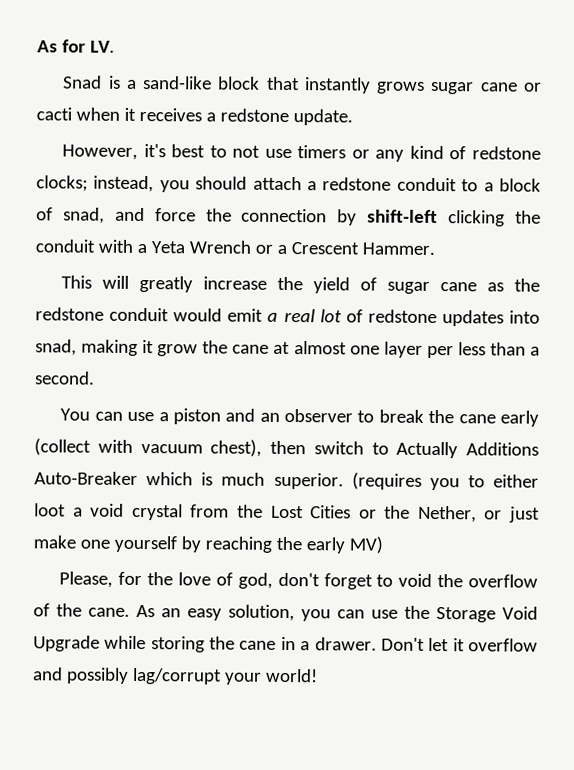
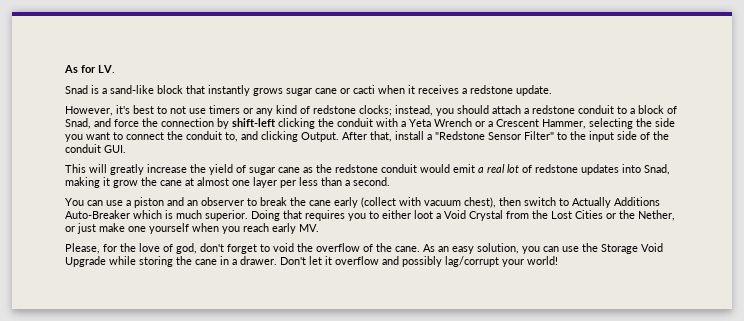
- However, it's best to not use timers or any kind of redstone clocks; instead, you should attach a redstone conduit to a block of snad, and force the connection by shift-left clicking the conduit with a Yeta Wrench or a Crescent Hammer.
+ However, it's best to not use timers or any kind of redstone clocks; instead, you should attach a redstone conduit to a block of Snad, and force the connection by shift-left clicking the conduit with a Yeta Wrench or a Crescent Hammer, selecting the side you want to connect the conduit to, and clicking Output. After that, install a "Redstone Sensor Filter" to the input side of the conduit GUI.
- This will greatly increase the yield of sugar cane as the redstone conduit would emit a real lot of redstone updates into snad, making it grow the cane at almost one layer per less than a second.
+ This will greatly increase the yield of sugar cane as the redstone conduit would emit a real lot of redstone updates into Snad, making it grow the cane at almost one layer per less than a second.
- (requires you to either loot a void crystal from the Lost Cities or the Nether, or just make one yourself by reaching the early MV)
+ Doing that requires you to either loot a Void Crystal from the Lost Cities or the Nether, or just make one yourself when you reach early MV.

